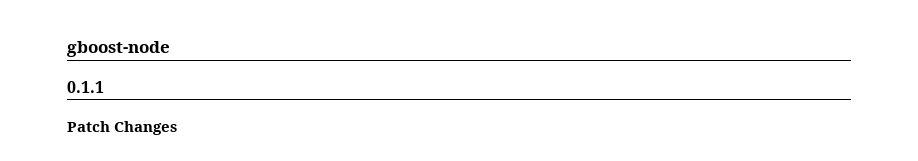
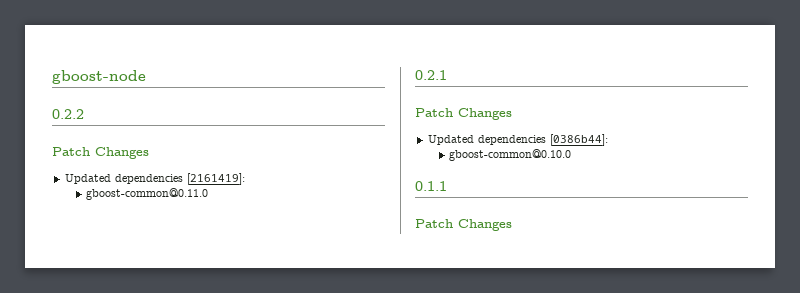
+ 0.2.2
+ Patch Changes
+ Updated dependencies [2161419]:
+ gboost-common@0.11.0
+ 0.2.1
+ Patch Changes
+ Updated dependencies [0386b44]:
+ gboost-common@0.10.0

